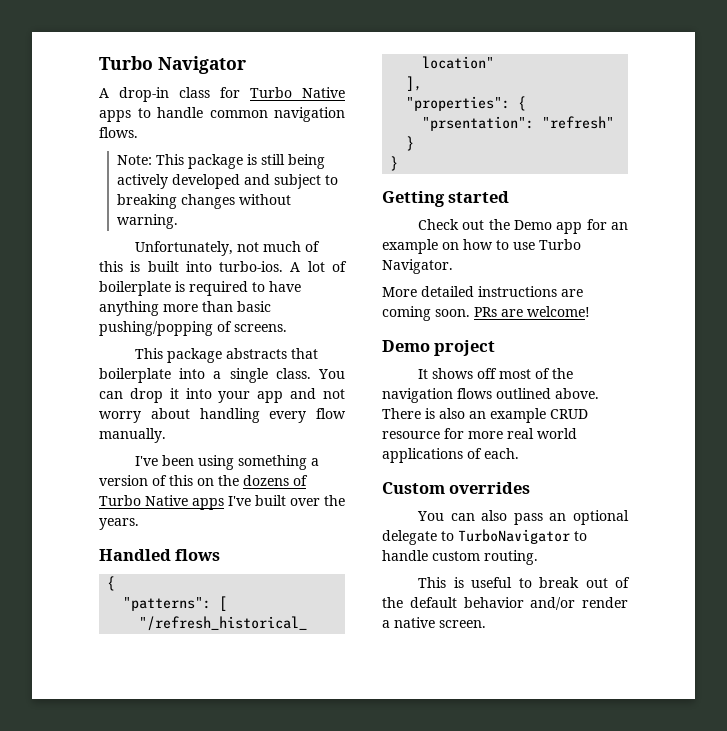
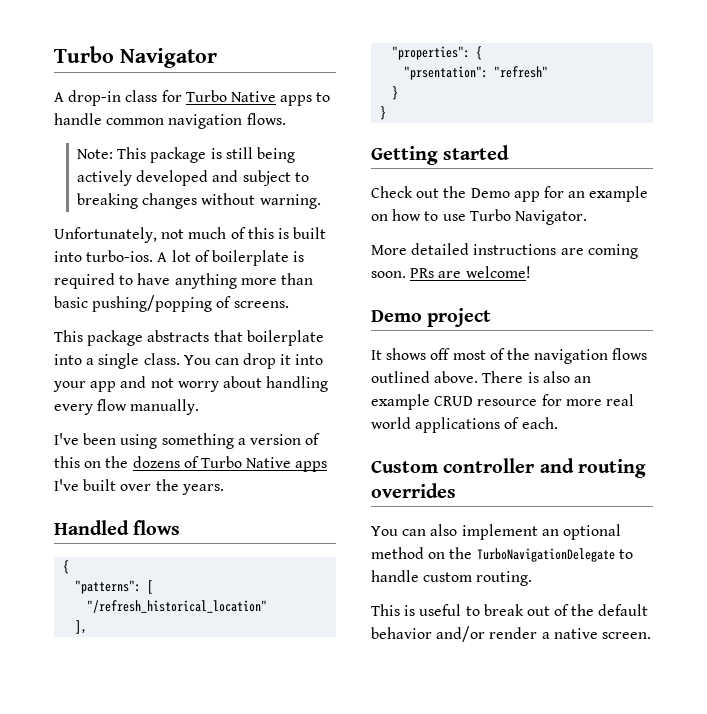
- Custom overrides
+ Custom controller and routing overrides
- You can also pass an optional delegate to TurboNavigator to handle custom routing.
+ You can also implement an optional method on the TurboNavigationDelegate to handle custom routing.

